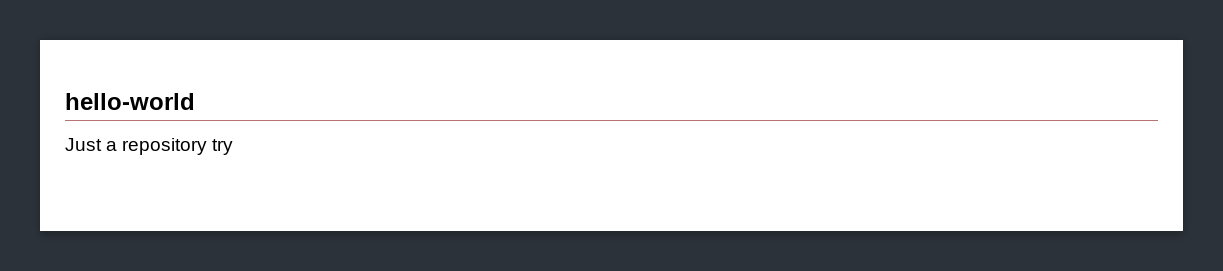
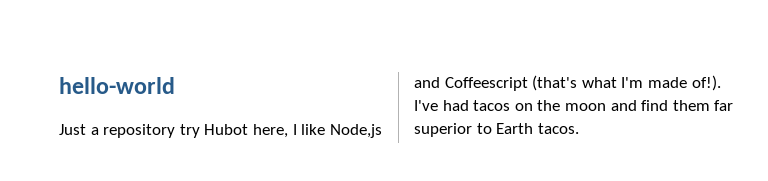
- Just a repository try
+ Just a repository try Hubot here, I like Node,js and Coffeescript (that's what I'm made of!). I've had tacos on the moon and find them far superior to Earth tacos.

